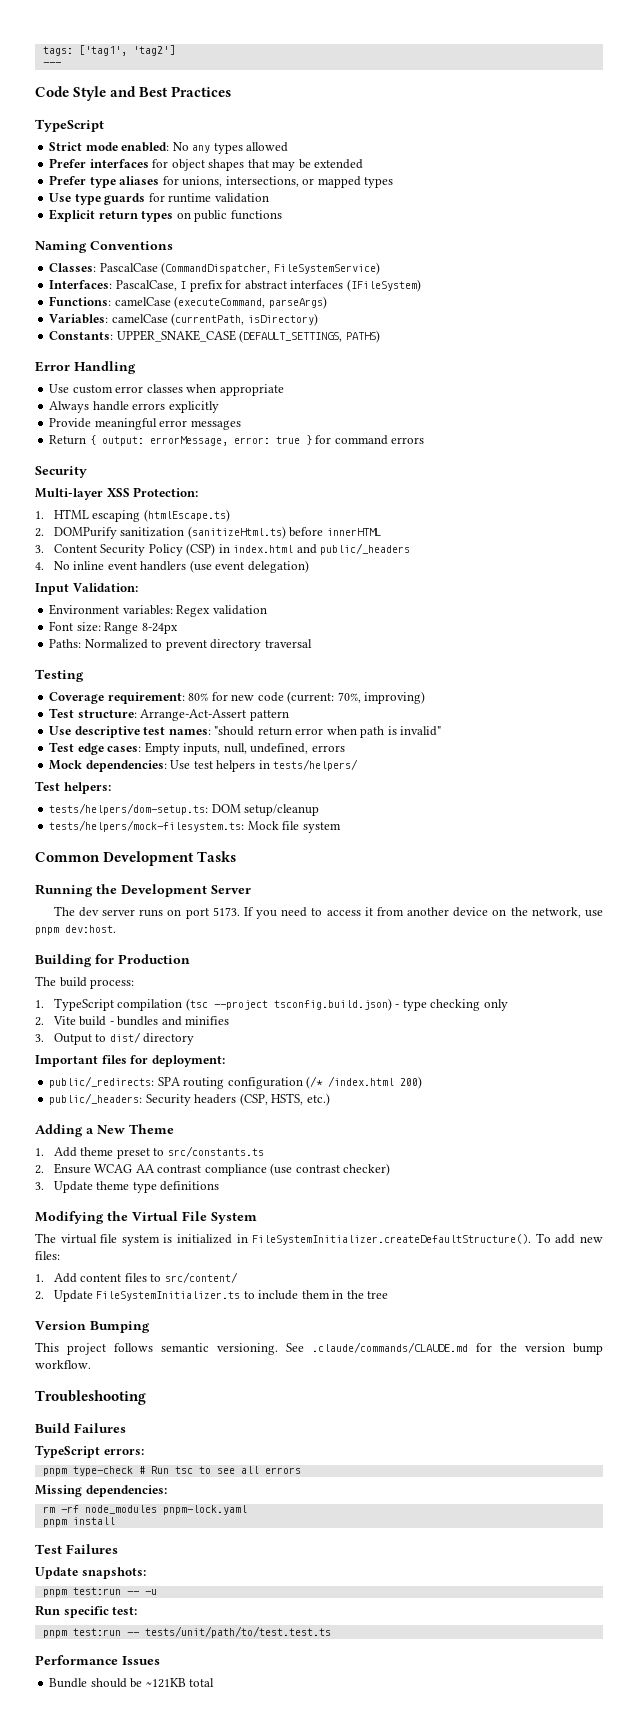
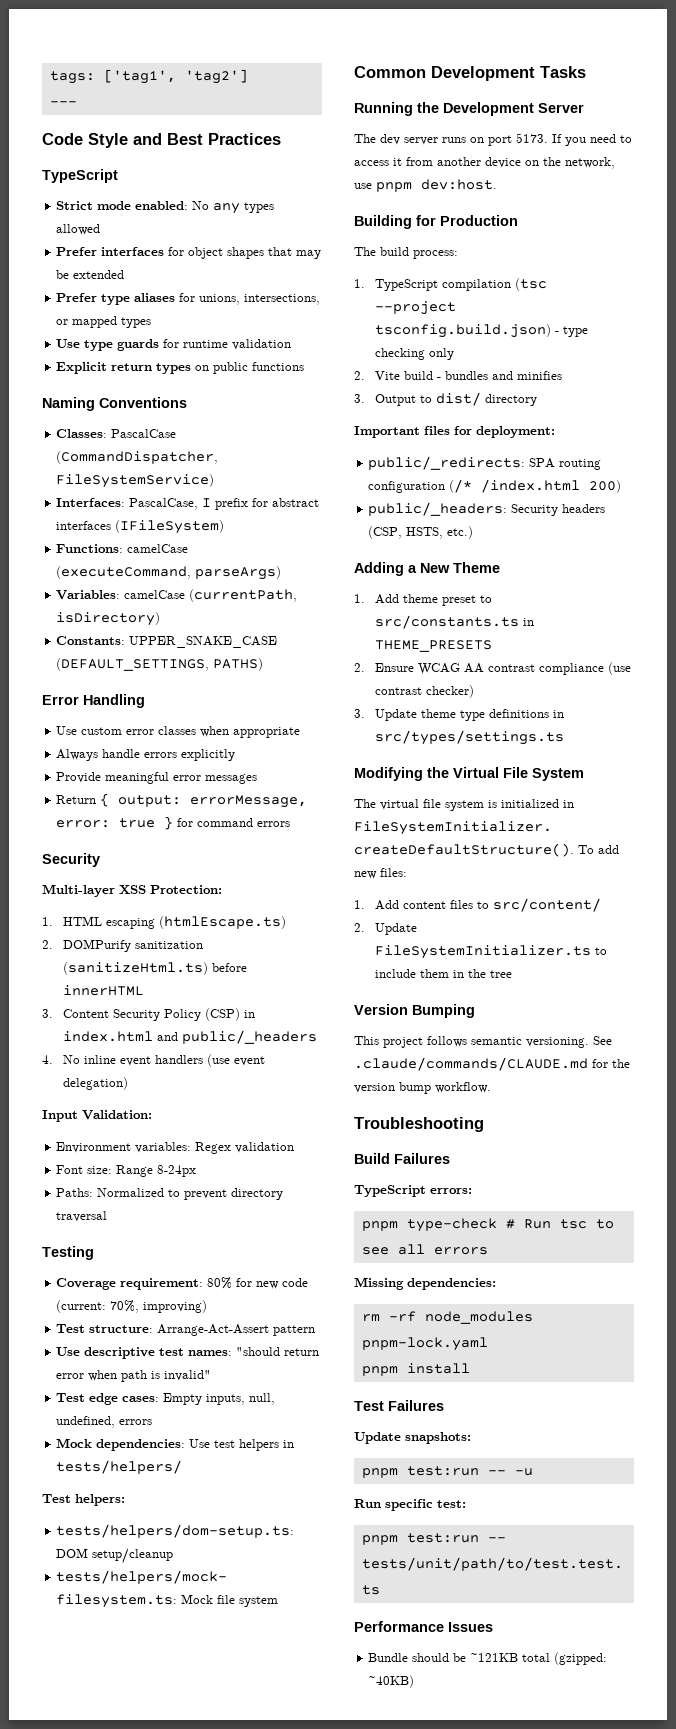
- 1. Add theme preset to src/constants.ts
+ 1. Add theme preset to src/constants.ts in THEME_PRESETS
- 3. Update theme type definitions
+ 3. Update theme type definitions in src/types/settings.ts
- Bundle should be ~121KB total
+ Bundle should be ~121KB total (gzipped: ~40KB)

